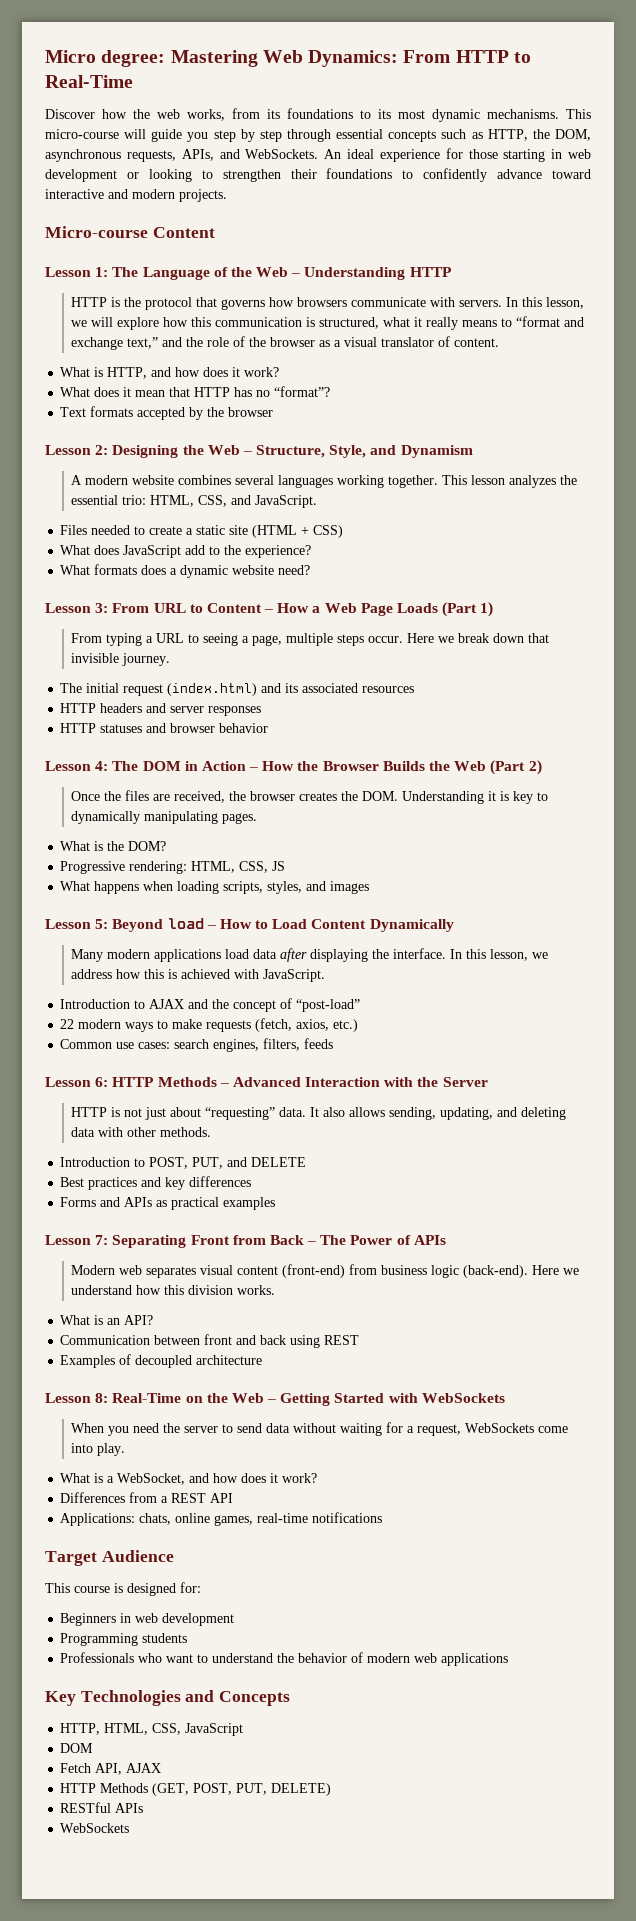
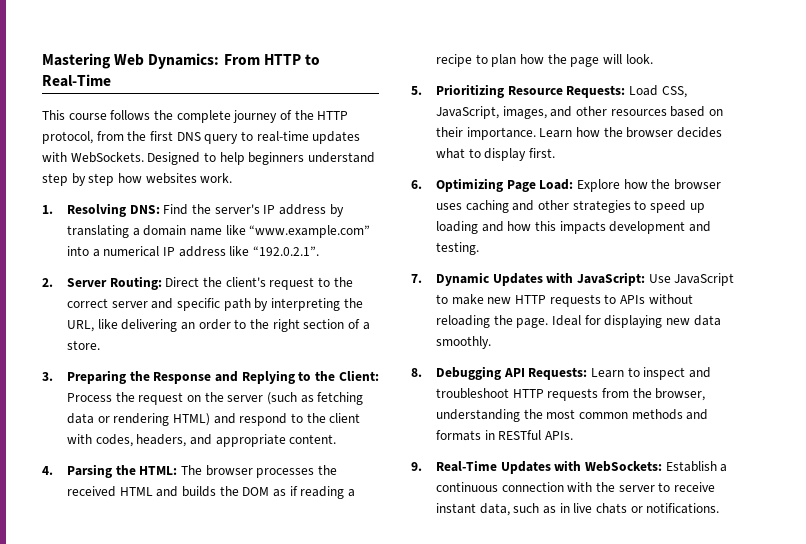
- Micro degree: Mastering Web Dynamics: From HTTP to Real-Time
+ Mastering Web Dynamics: From HTTP to Real-Time
- Discover how the web works, from its foundations to its most dynamic mechanisms. This micro-course will guide you step by step through essential concepts such as HTTP, the DOM, asynchronous requests, APIs, and WebSockets. An ideal experience for those starting in web development or looking to strengthen their foundations to confidently advance toward interactive and modern projects.
- Micro-course Content
- Lesson 1: The Language of the Web – Understanding HTTP
- HTTP is the protocol that governs how browsers communicate with servers. In this lesson, we will explore how this communication is structured, what it really means to “format and exchange text,” and the role of the browser as a visual translator of content.
- What is HTTP, and how does it work?
- What does it mean that HTTP has no “format”?
- Text formats accepted by the browser
- Lesson 2: Designing the Web – Structure, Style, and Dynamism
- A modern website combines several languages working together. This lesson analyzes the essential trio: HTML, CSS, and JavaScript.
- Files needed to create a static site (HTML + CSS)
- What does JavaScript add to the experience?
- What formats does a dynamic website need?
- Lesson 3: From URL to Content – How a Web Page Loads (Part 1)
- From typing a URL to seeing a page, multiple steps occur. Here we break down that invisible journey.
- The initial request (index.html) and its associated resources
- HTTP headers and server responses
- HTTP statuses and browser behavior
- Lesson 4: The DOM in Action – How the Browser Builds the Web (Part 2)
- Once the files are received, the browser creates the DOM. Understanding it is key to dynamically manipulating pages.
- What is the DOM?
- Progressive rendering: HTML, CSS, JS
- What happens when loading scripts, styles, and images
- Lesson 5: Beyond load – How to Load Content Dynamically
- Many modern applications load data after displaying the interface. In this lesson, we address how this is achieved with JavaScript.
- Introduction to AJAX and the concept of “post-load”
- 22 modern ways to make requests (fetch, axios, etc.)
- Common use cases: search engines, filters, feeds
- Lesson 6: HTTP Methods – Advanced Interaction with the Server
- HTTP is not just about “requesting” data. It also allows sending, updating, and deleting data with other methods.
- Introduction to POST, PUT, and DELETE
- Best practices and key differences
- Forms and APIs as practical examples
- Lesson 7: Separating Front from Back – The Power of APIs
- Modern web separates visual content (front-end) from business logic (back-end). Here we understand how this division works.
- What is an API?
- Communication between front and back using REST
- Examples of decoupled architecture
- Lesson 8: Real-Time on the Web – Getting Started with WebSockets
- When you need the server to send data without waiting for a request, WebSockets come into play.
- What is a WebSocket, and how does it work?
- Differences from a REST API
- Applications: chats, online games, real-time notifications
- Target Audience
- This course is designed for:
- Beginners in web development
- Programming students
- Professionals who want to understand the behavior of modern web applications
- Key Technologies and Concepts
- HTTP, HTML, CSS, JavaScript
- DOM
- Fetch API, AJAX
- HTTP Methods (GET, POST, PUT, DELETE)
- RESTful APIs
- WebSockets
+ This course follows the complete journey of the HTTP protocol, from the first DNS query to real-time updates with WebSockets. Designed to help beginners understand step by step how websites work.
+ 1. Resolving DNS: Find the server's IP address by translating a domain name like “www.example.com” into a numerical IP address like “192.0.2.1”.
+ 2. Server Routing: Direct the client's request to the correct server and specific path by interpreting the URL, like delivering an order to the right section of a store.
+ 3. Preparing the Response and Replying to the Client: Process the request on the server (such as fetching data or rendering HTML) and respond to the client with codes, headers, and appropriate content.
+ 4. Parsing the HTML: The browser processes the received HTML and builds the DOM as if reading a recipe to plan how the page will look.
+ 5. Prioritizing Resource Requests: Load CSS, JavaScript, images, and other resources based on their importance. Learn how the browser decides what to display first.
+ 6. Optimizing Page Load: Explore how the browser uses caching and other strategies to speed up loading and how this impacts development and testing.
+ 7. Dynamic Updates with JavaScript: Use JavaScript to make new HTTP requests to APIs without reloading the page. Ideal for displaying new data smoothly.
+ 8. Debugging API Requests: Learn to inspect and troubleshoot HTTP requests from the browser, understanding the most common methods and formats in RESTful APIs.
+ 9. Real-Time Updates with WebSockets: Establish a continuous connection with the server to receive instant data, such as in live chats or notifications.

